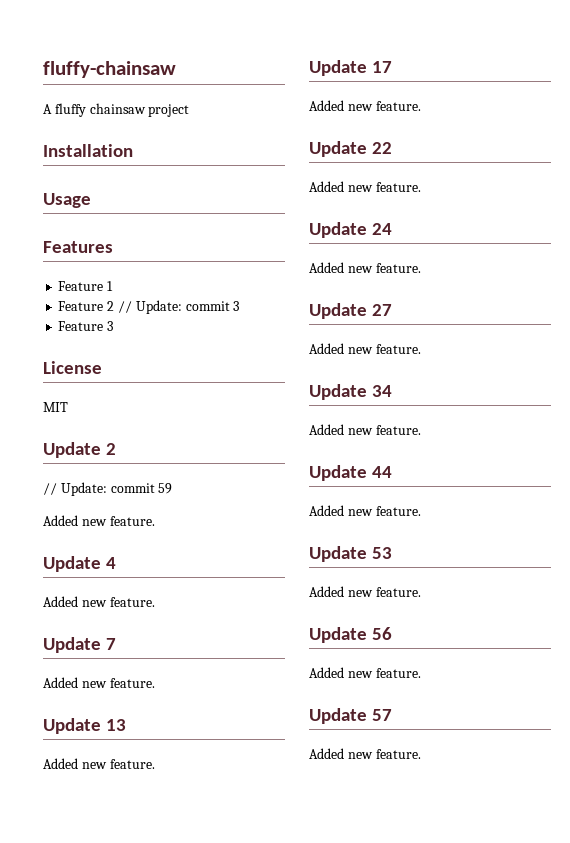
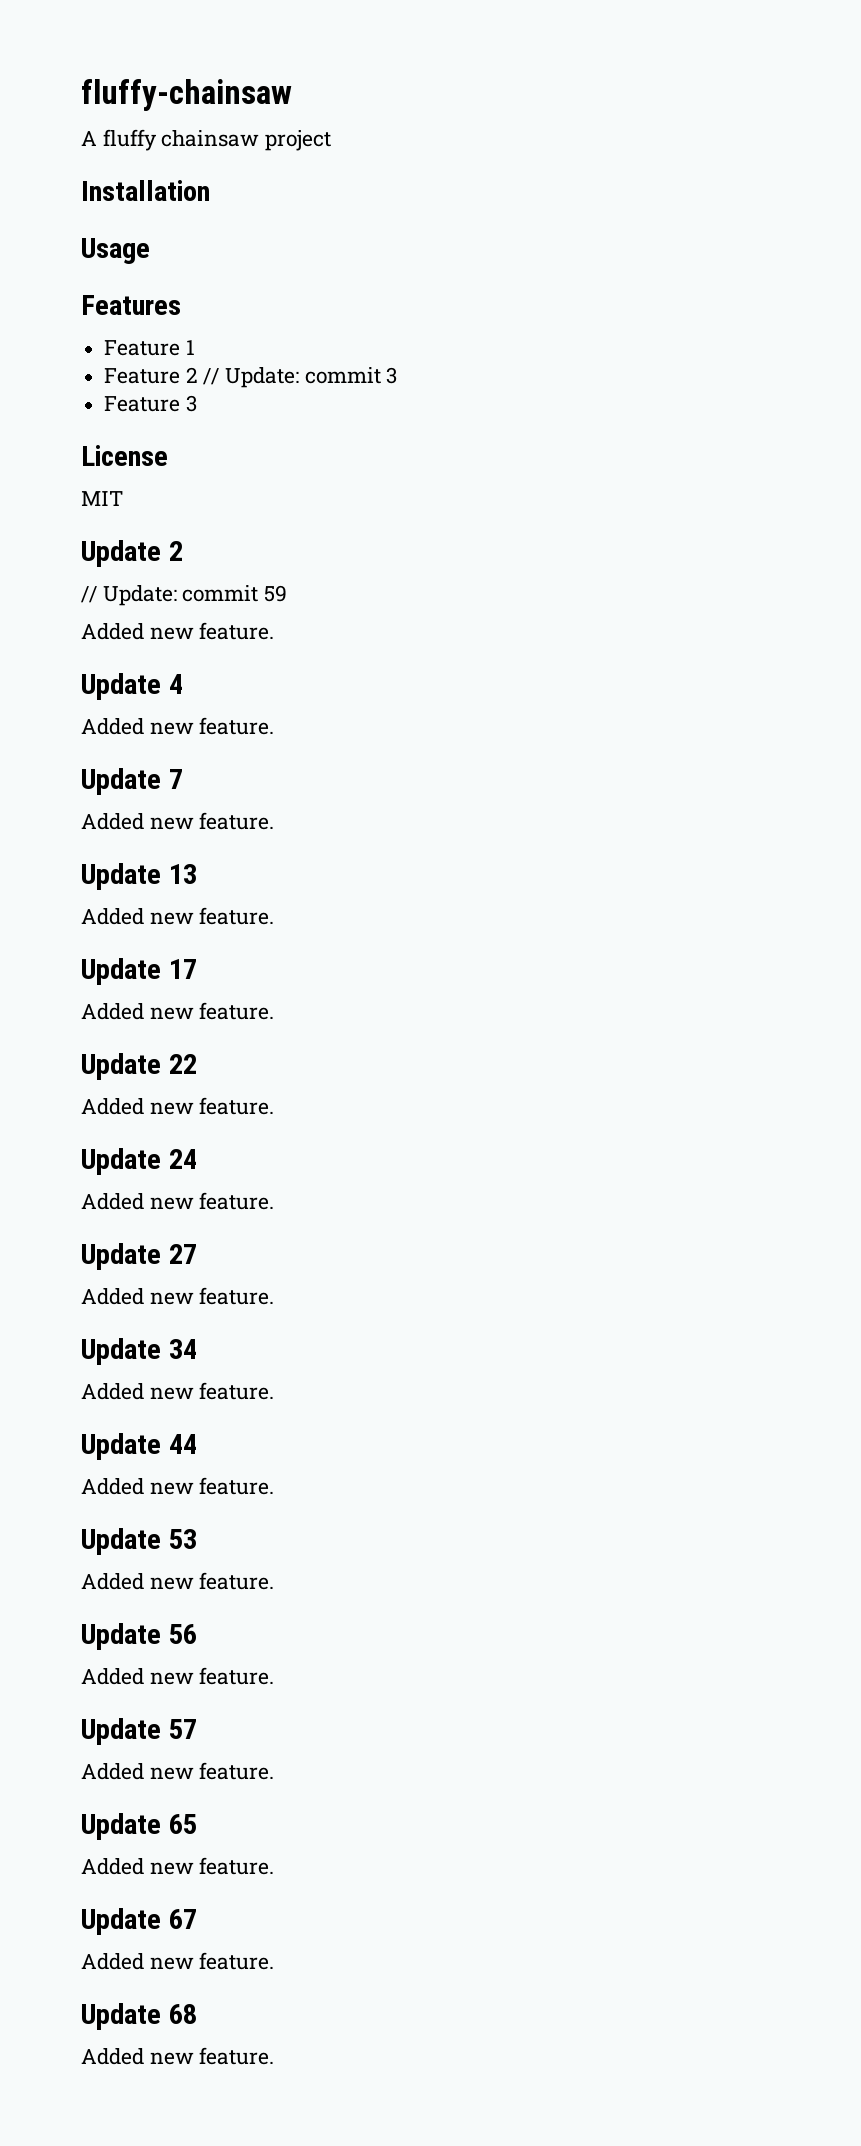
+ Update 65
+ Added new feature.
+ Update 67
+ Added new feature.
+ Update 68
+ Added new feature.

